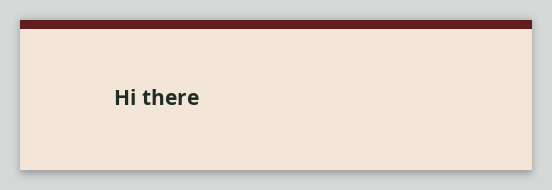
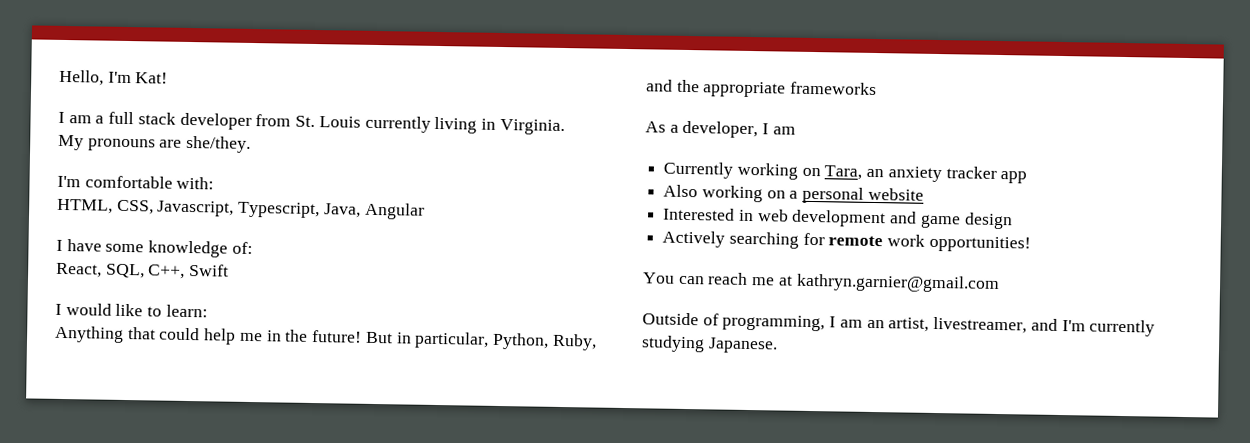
- Hi there
+ Hello, I'm Kat!
+ I am a full stack developer from St. Louis currently living in Virginia.
+ My pronouns are she/they.
+ I'm comfortable with:
+ HTML, CSS, Javascript, Typescript, Java, Angular
+ I have some knowledge of:
+ React, SQL, C++, Swift
+ I would like to learn:
+ Anything that could help me in the future! But in particular, Python, Ruby, and the appropriate frameworks
+ As a developer, I am
+ Currently working on Tara, an anxiety tracker app
+ Also working on a personal website
+ Interested in web development and game design
+ Actively searching for remote work opportunities!
+ You can reach me at kathryn.garnier@gmail.com
+ Outside of programming, I am an artist, livestreamer, and I'm currently studying Japanese.

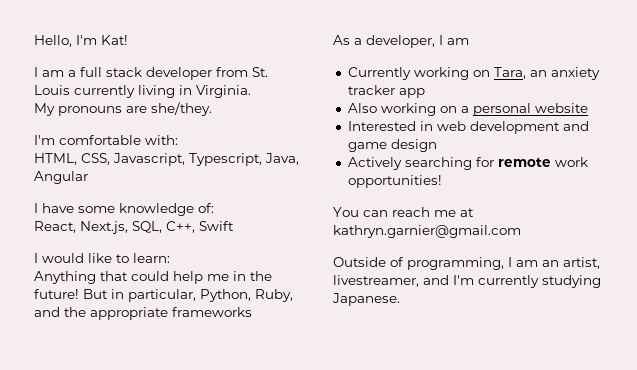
- React, SQL, C++, Swift
+ React, Next.js, SQL, C++, Swift

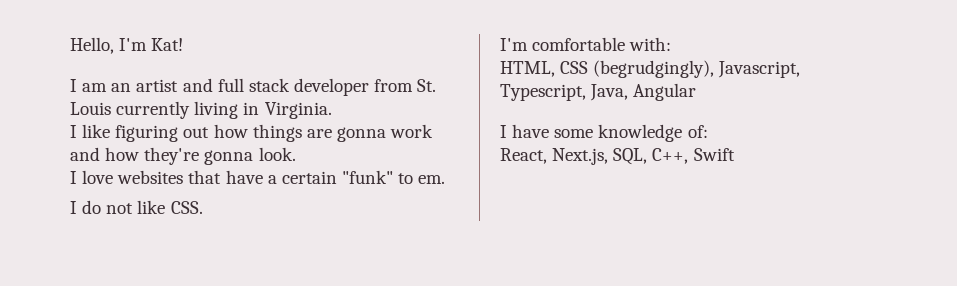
- I am a full stack developer from St. Louis currently living in Virginia.
+ I am an artist and full stack developer from St. Louis currently living in Virginia.
- My pronouns are she/they.
+ I like figuring out how things are gonna work and how they're gonna look.
+ I love websites that have a certain "funk" to em.
+ I do not like CSS.
- HTML, CSS, Javascript, Typescript, Java, Angular
+ HTML, CSS (begrudgingly), Javascript, Typescript, Java, Angular
- I would like to learn:
- Anything that could help me in the future! But in particular, Python, Ruby, and the appropriate frameworks
- As a developer, I am
- Currently working on Tara, an anxiety tracker app
- Also working on a personal website
- Interested in web development and game design
- Actively searching for remote work opportunities!
- You can reach me at kathryn.garnier@gmail.com
- Outside of programming, I am an artist, livestreamer, and I'm currently studying Japanese.

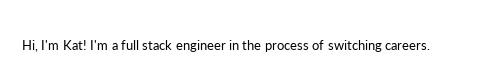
- Hello, I'm Kat!
- I am an artist and full stack developer from St. Louis currently living in Virginia.
- I like figuring out how things are gonna work and how they're gonna look.
- I love websites that have a certain "funk" to em.
- I do not like CSS.
- I'm comfortable with:
- HTML, CSS (begrudgingly), Javascript, Typescript, Java, Angular
- I have some knowledge of:
- React, Next.js, SQL, C++, Swift
+ Hi, I'm Kat! I'm a full stack engineer in the process of switching careers.

